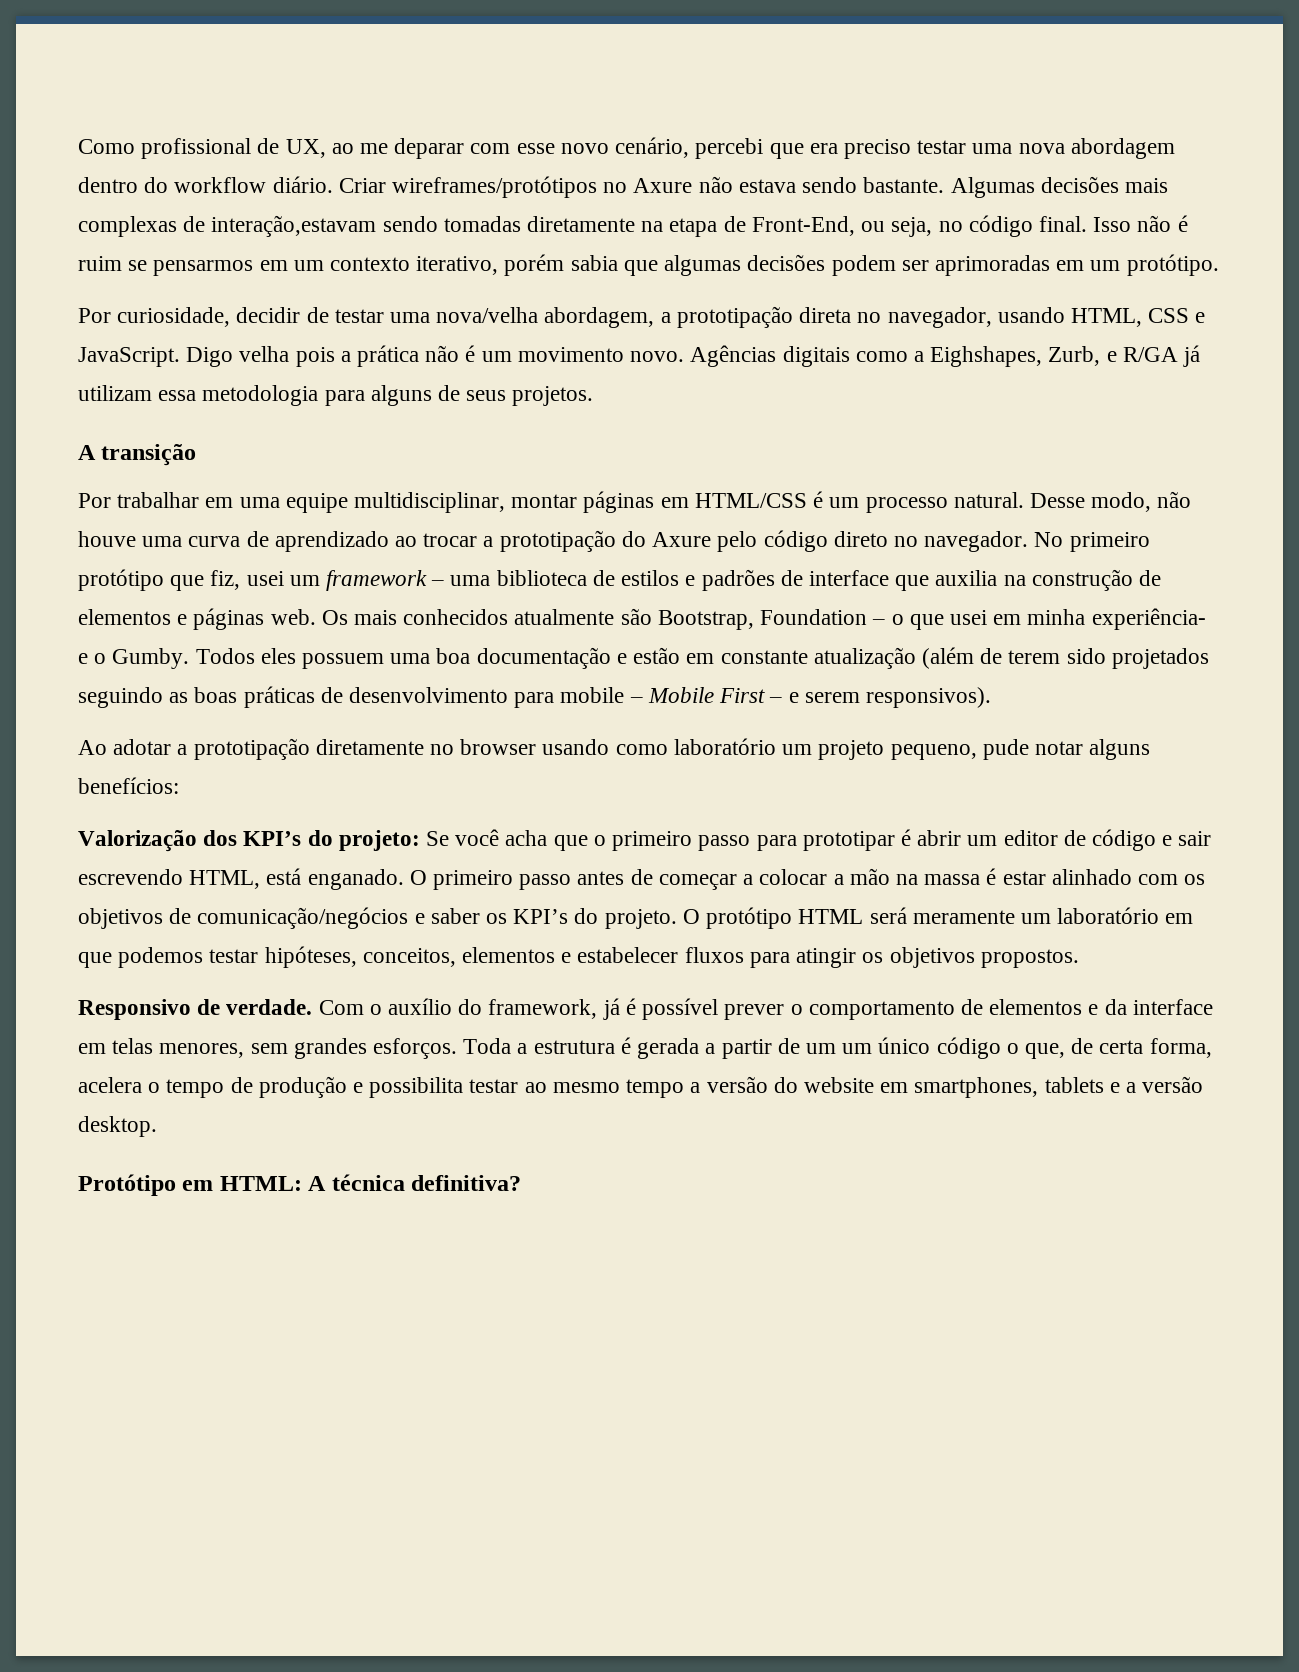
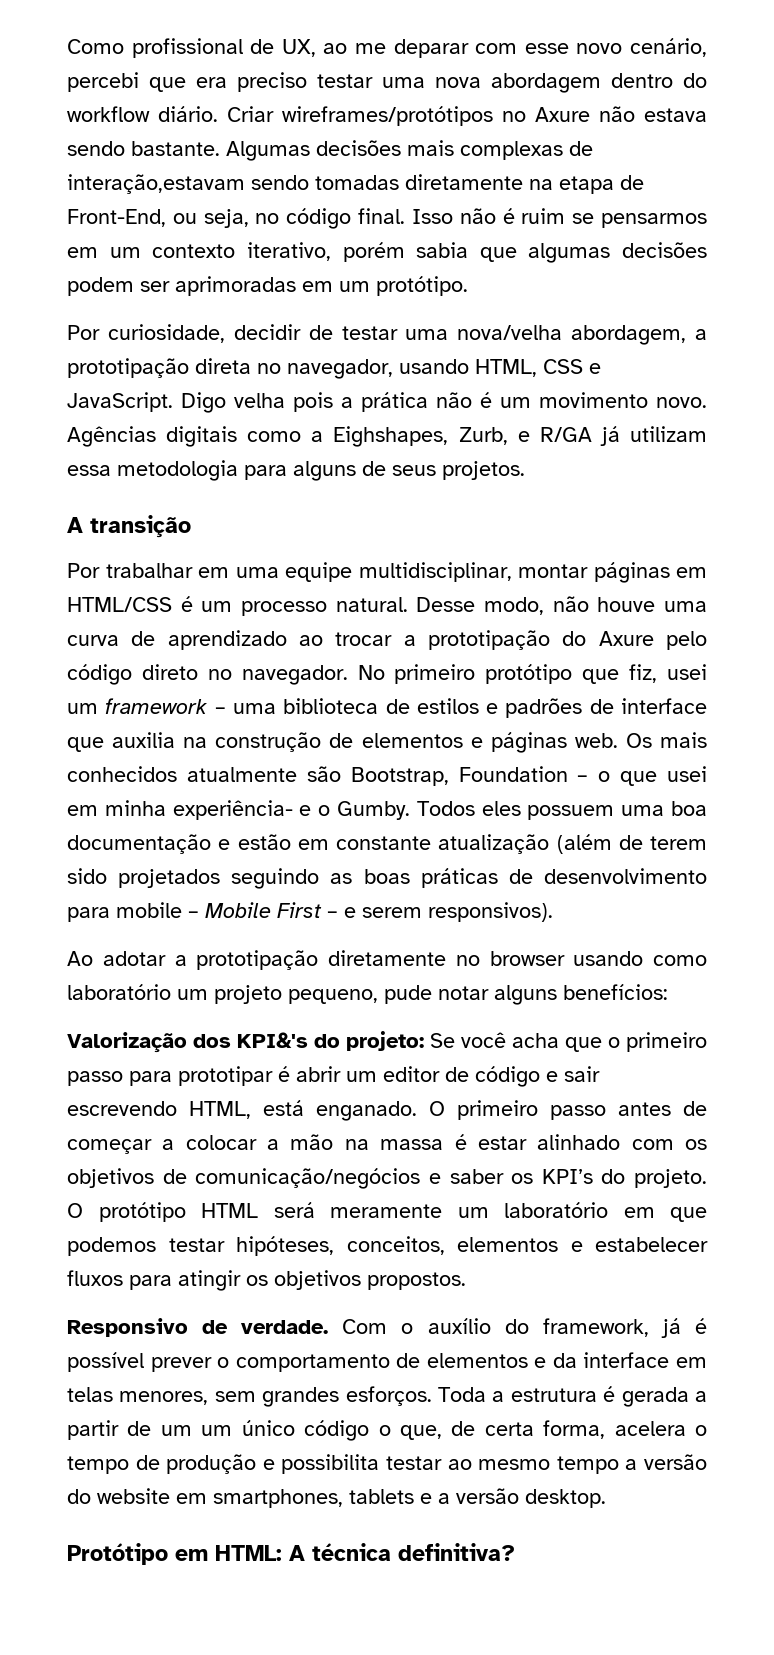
- Valorização dos KPI’s do projeto: Se você acha que o primeiro passo para prototipar é abrir um editor de código e sair escrevendo HTML, está enganado.
+ Valorização dos KPI&'s do projeto: Se você acha que o primeiro passo para prototipar é abrir um editor de código e sair escrevendo HTML, está enganado.

